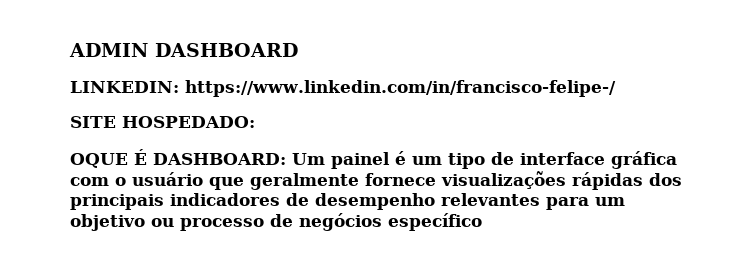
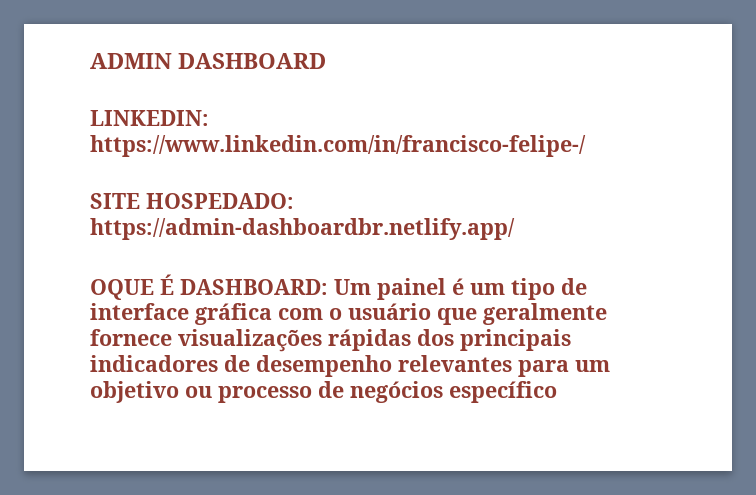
- SITE HOSPEDADO:
+ SITE HOSPEDADO: https://admin-dashboardbr.netlify.app/

